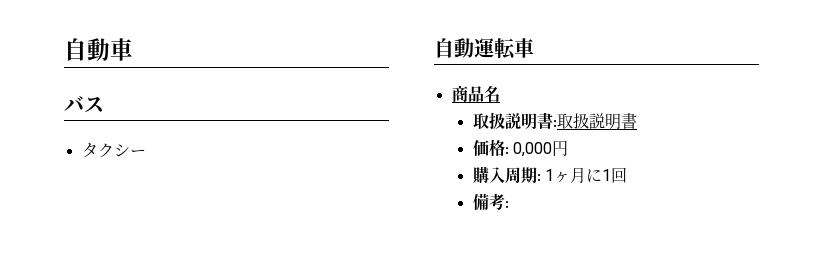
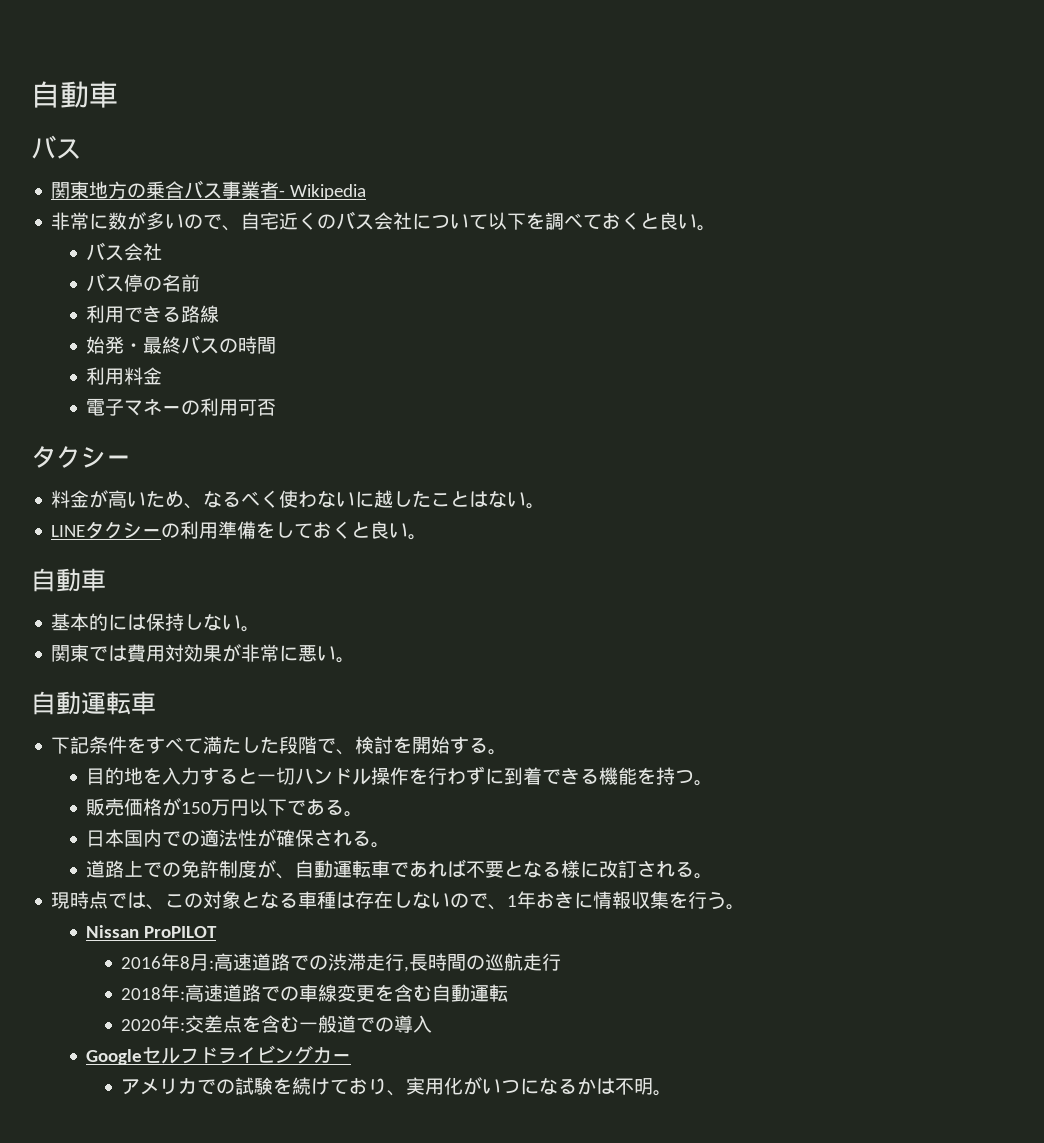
+ 関東地方の乗合バス事業者- Wikipedia
+ 非常に数が多いので、自宅近くのバス会社について以下を調べておくと良い。
+ バス会社
+ バス停の名前
+ 利用できる路線
+ 始発・最終バスの時間
+ 利用料金
+ 電子マネーの利用可否
  タクシー
+ 料金が高いため、なるべく使わないに越したことはない。
+ LINEタクシーの利用準備をしておくと良い。
+ 自動車
+ 基本的には保持しない。
+ 関東では費用対効果が非常に悪い。
  自動運転車
- 商品名
- 取扱説明書:取扱説明書
- 価格: 0,000円
- 購入周期: 1ヶ月に1回
- 備考:
+ 下記条件をすべて満たした段階で、検討を開始する。
+ 目的地を入力すると一切ハンドル操作を行わずに到着できる機能を持つ。
+ 販売価格が150万円以下である。
+ 日本国内での適法性が確保される。
+ 道路上での免許制度が、自動運転車であれば不要となる様に改訂される。
+ 現時点では、この対象となる車種は存在しないので、1年おきに情報収集を行う。
+ Nissan ProPILOT
+ 2016年8月:高速道路での渋滞走行,長時間の巡航走行
+ 2018年:高速道路での車線変更を含む自動運転
+ 2020年:交差点を含む一般道での導入
+ Googleセルフドライビングカー
+ アメリカでの試験を続けており、実用化がいつになるかは不明。

